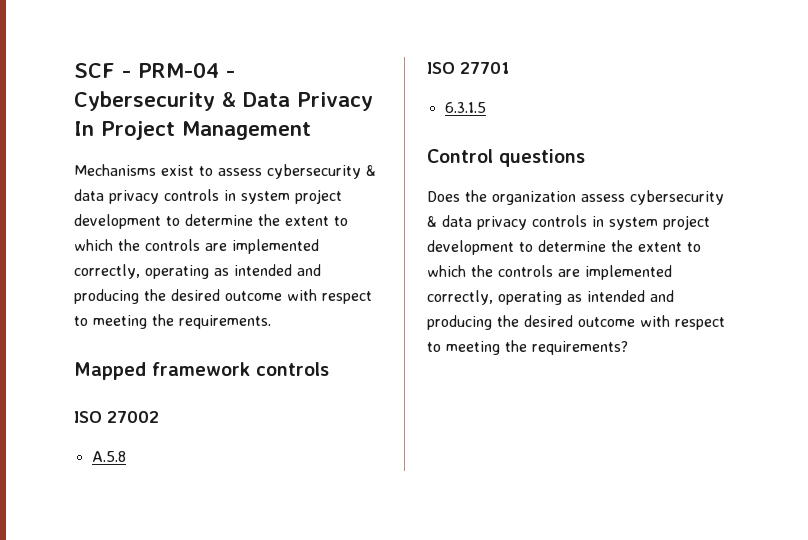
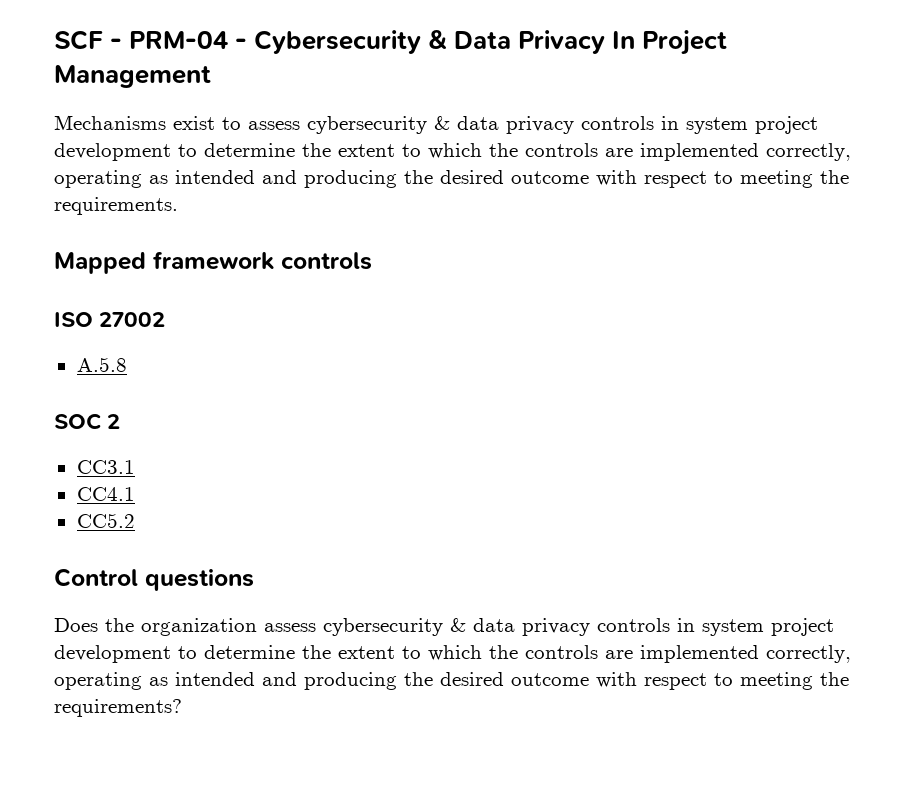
- ISO 27701
- 6.3.1.5
+ SOC 2
+ CC3.1
+ CC4.1
+ CC5.2

